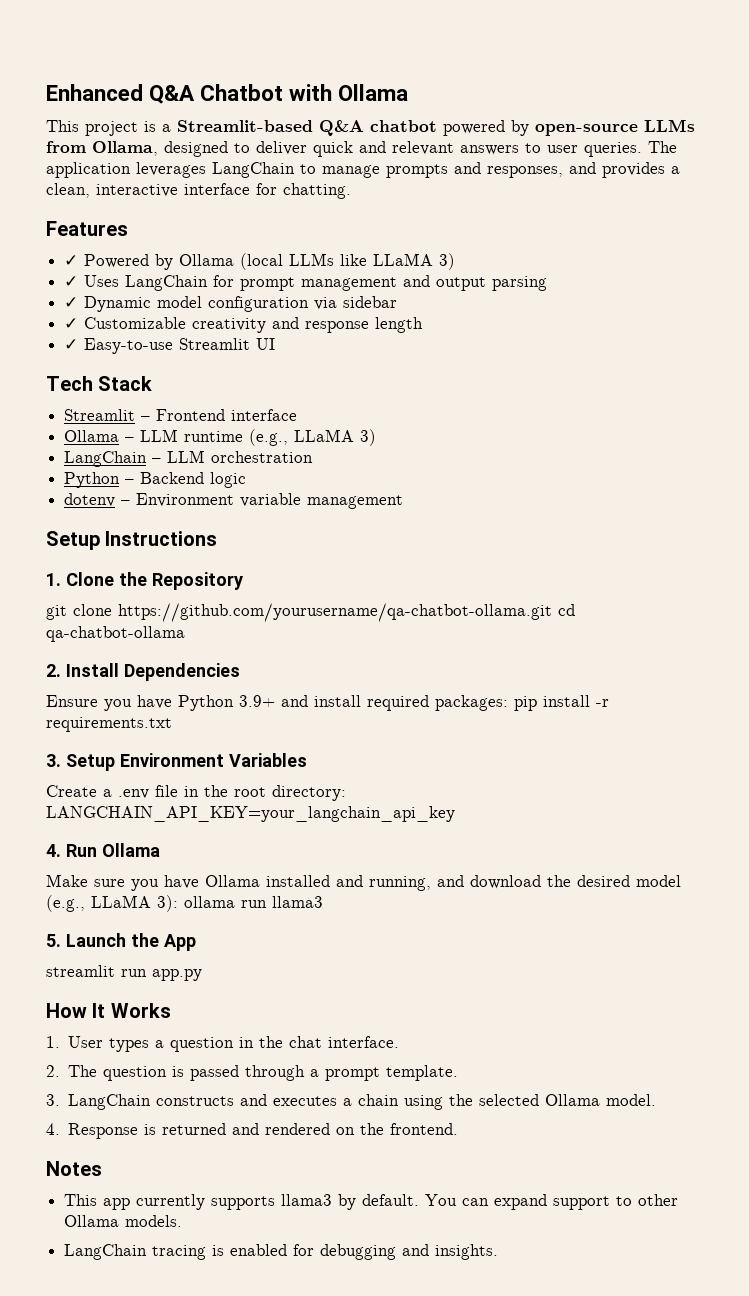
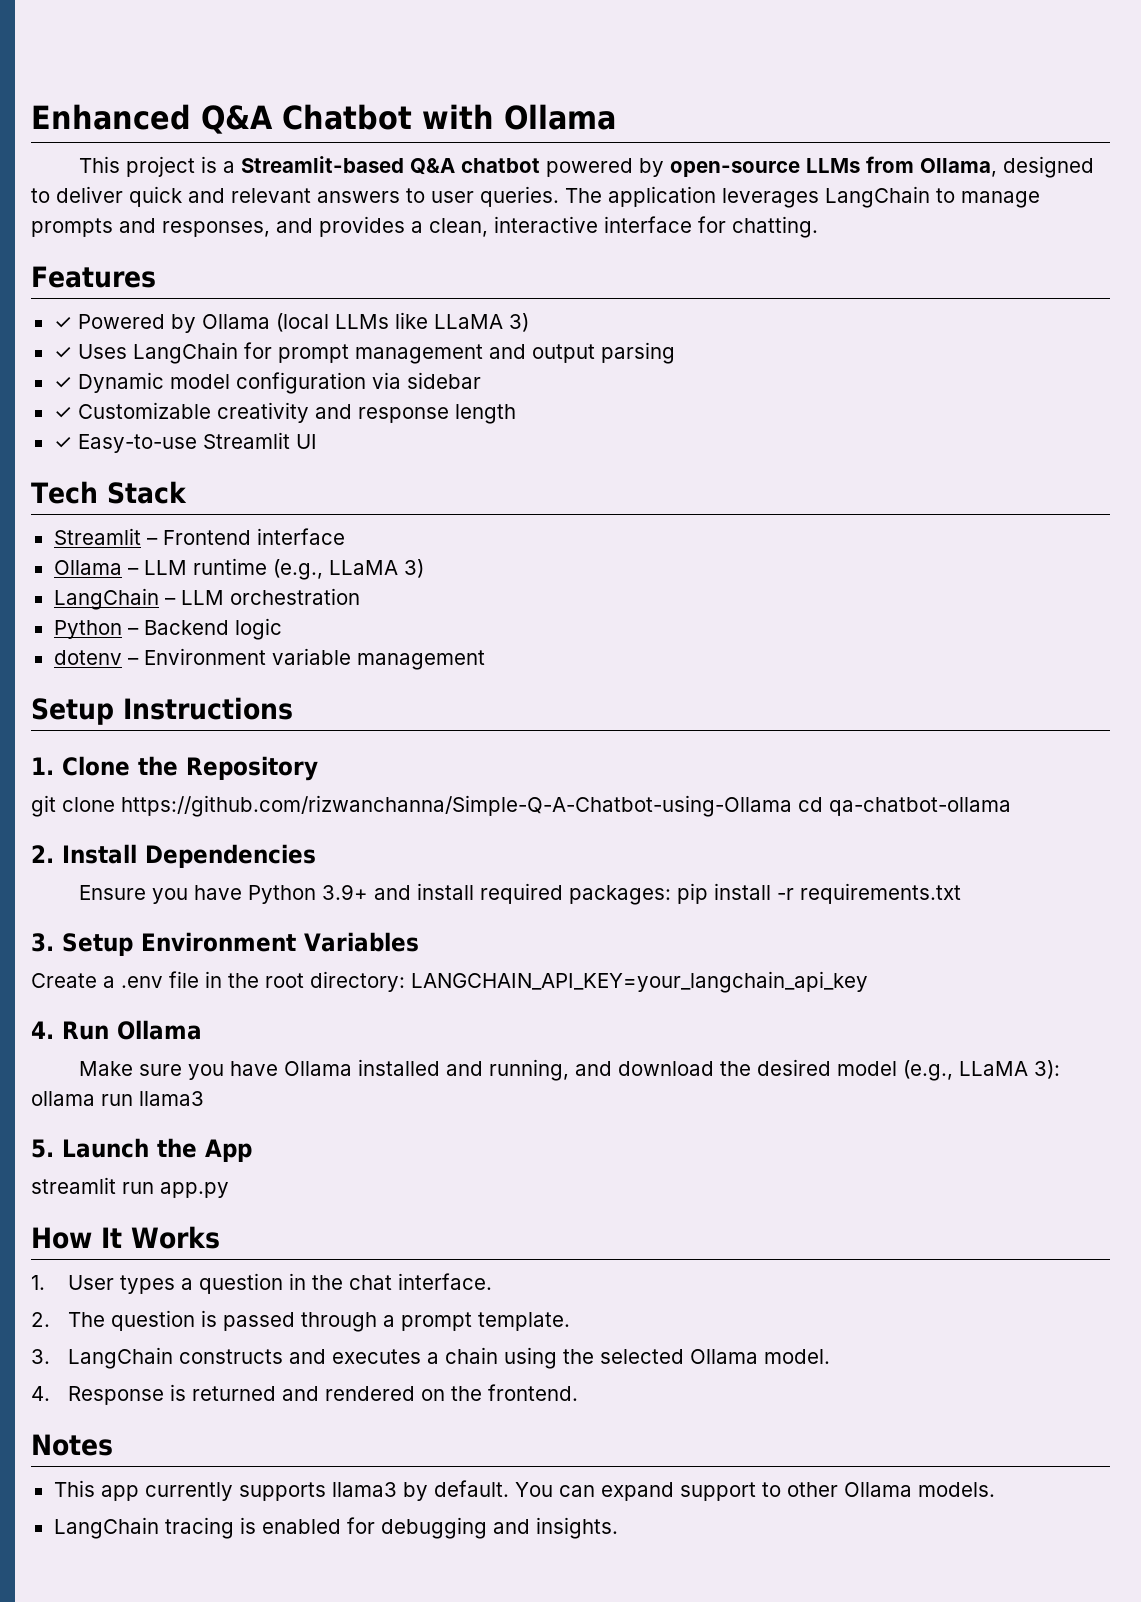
- git clone https://github.com/yourusername/qa-chatbot-ollama.git cd qa-chatbot-ollama
+ git clone https://github.com/rizwanchanna/Simple-Q-A-Chatbot-using-Ollama cd qa-chatbot-ollama

